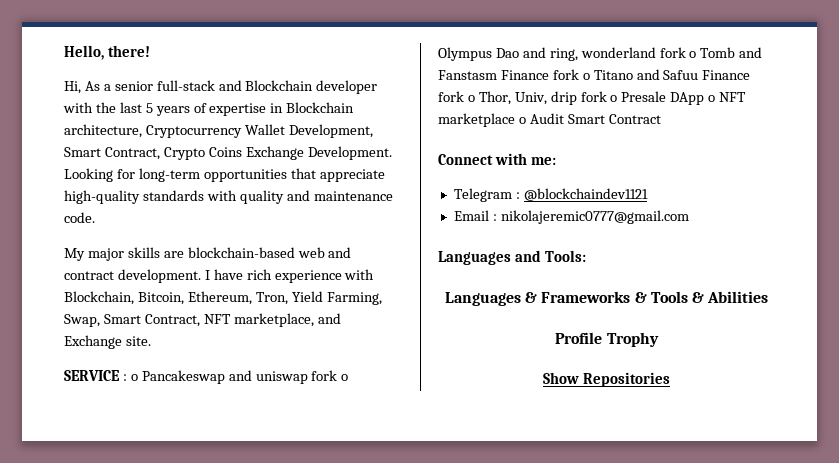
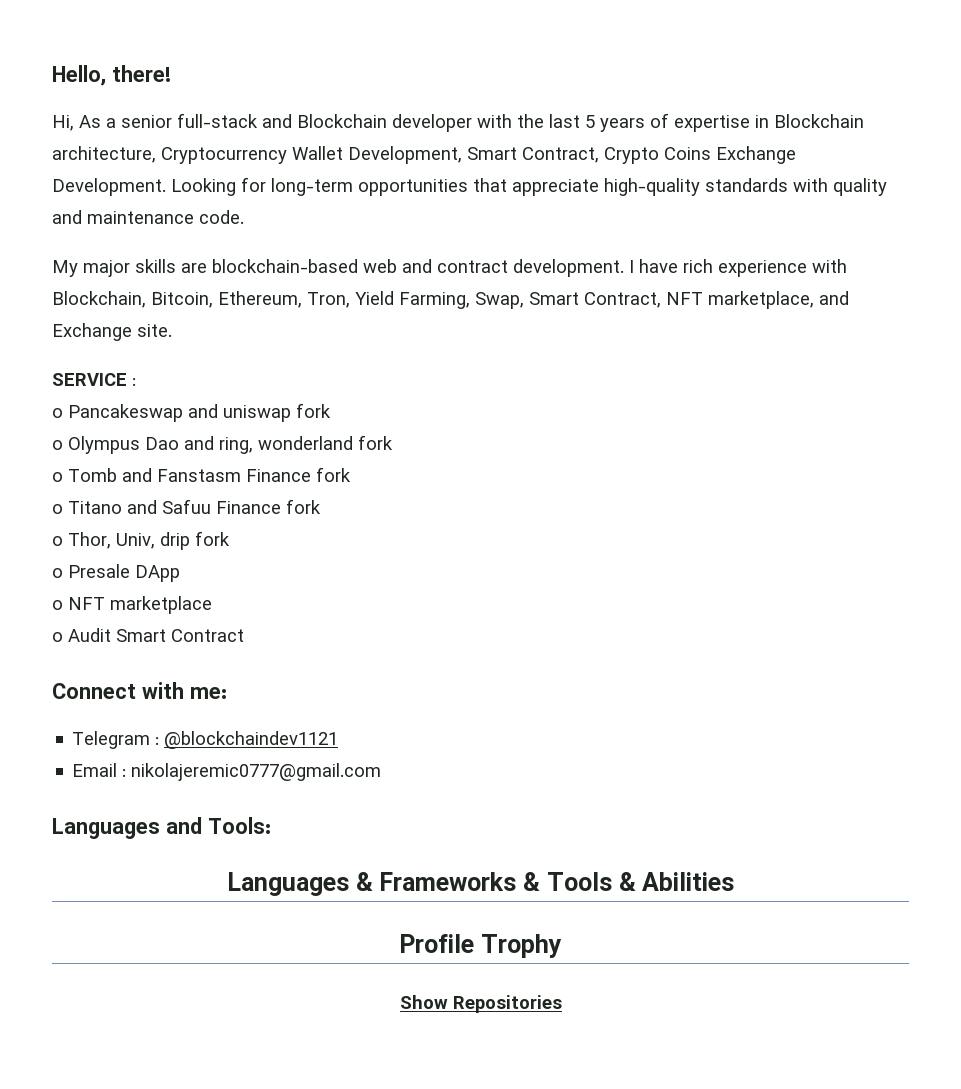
- SERVICE : o Pancakeswap and uniswap fork o Olympus Dao and ring, wonderland fork o Tomb and Fanstasm Finance fork o Titano and Safuu Finance fork o Thor, Univ, drip fork o Presale DApp o NFT marketplace o Audit Smart Contract
+ SERVICE :
+ o Pancakeswap and uniswap fork
+ o Olympus Dao and ring, wonderland fork
+ o Tomb and Fanstasm Finance fork
+ o Titano and Safuu Finance fork
+ o Thor, Univ, drip fork
+ o Presale DApp
+ o NFT marketplace
+ o Audit Smart Contract

